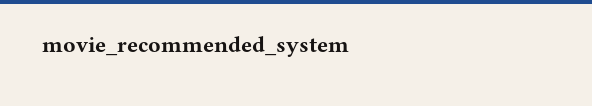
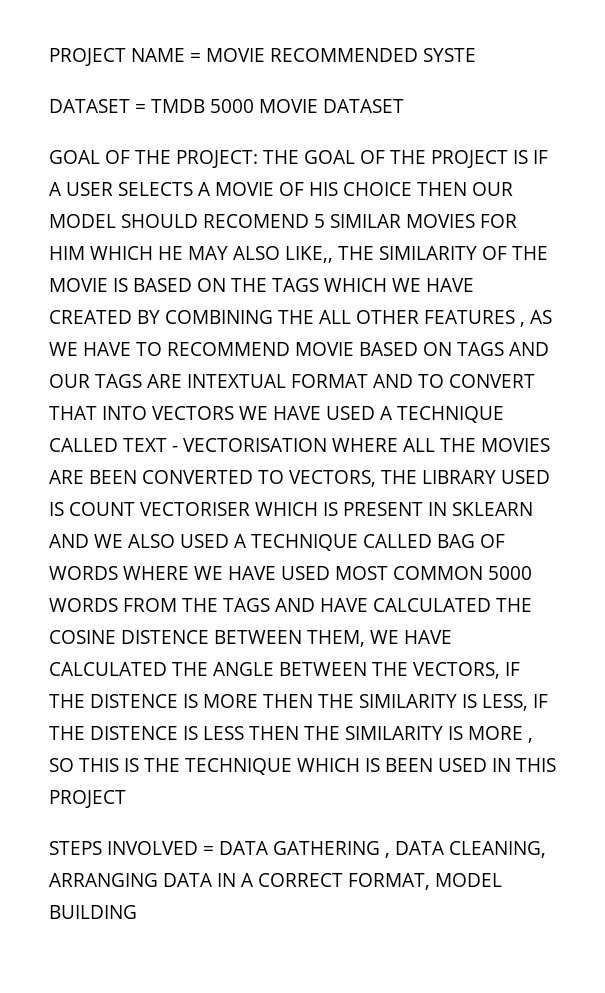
- movie_recommended_system
+ PROJECT NAME = MOVIE RECOMMENDED SYSTE
+ DATASET = TMDB 5000 MOVIE DATASET
+ GOAL OF THE PROJECT: THE GOAL OF THE PROJECT IS IF A USER SELECTS A MOVIE OF HIS CHOICE THEN OUR MODEL SHOULD RECOMEND 5 SIMILAR MOVIES FOR HIM WHICH HE MAY ALSO LIKE,, THE SIMILARITY OF THE MOVIE IS BASED ON THE TAGS WHICH WE HAVE CREATED BY COMBINING THE ALL OTHER FEATURES , AS WE HAVE TO RECOMMEND MOVIE BASED ON TAGS AND OUR TAGS ARE INTEXTUAL FORMAT AND TO CONVERT THAT INTO VECTORS WE HAVE USED A TECHNIQUE CALLED TEXT - VECTORISATION WHERE ALL THE MOVIES ARE BEEN CONVERTED TO VECTORS, THE LIBRARY USED IS COUNT VECTORISER WHICH IS PRESENT IN SKLEARN AND WE ALSO USED A TECHNIQUE CALLED BAG OF WORDS WHERE WE HAVE USED MOST COMMON 5000 WORDS FROM THE TAGS AND HAVE CALCULATED THE COSINE DISTENCE BETWEEN THEM, WE HAVE CALCULATED THE ANGLE BETWEEN THE VECTORS, IF THE DISTENCE IS MORE THEN THE SIMILARITY IS LESS, IF THE DISTENCE IS LESS THEN THE SIMILARITY IS MORE , SO THIS IS THE TECHNIQUE WHICH IS BEEN USED IN THIS PROJECT
+ STEPS INVOLVED = DATA GATHERING , DATA CLEANING, ARRANGING DATA IN A CORRECT FORMAT, MODEL BUILDING

